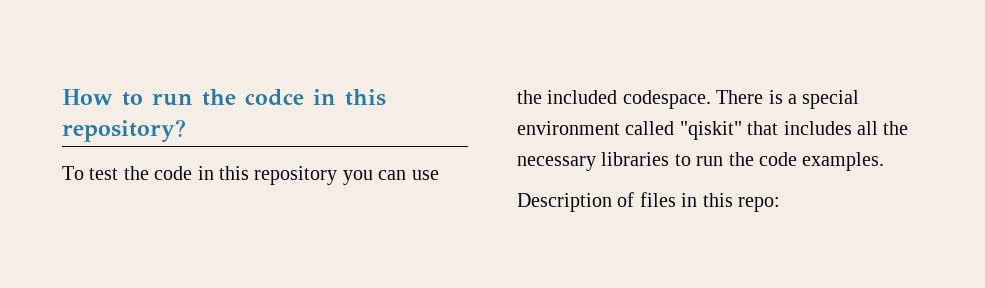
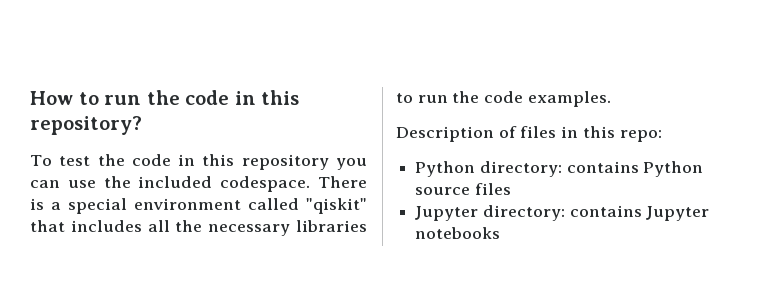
- How to run the codce in this repository?
+ How to run the code in this repository?
+ Python directory: contains Python source files
+ Jupyter directory: contains Jupyter notebooks

